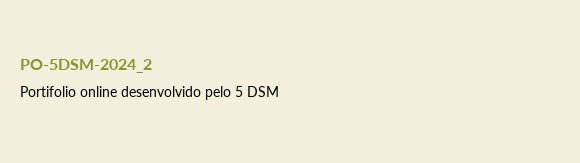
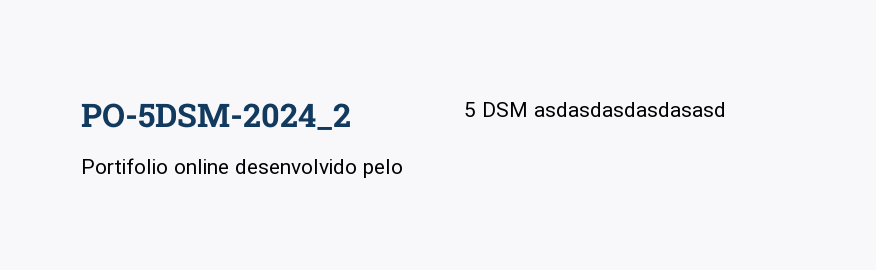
- Portifolio online desenvolvido pelo 5 DSM
+ Portifolio online desenvolvido pelo 5 DSM asdasdasdasdasasd

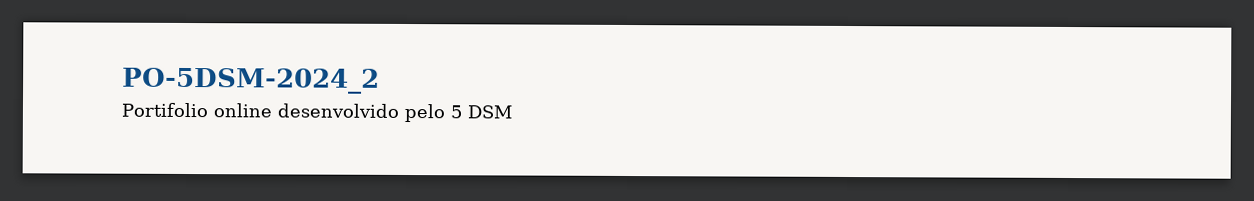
- Portifolio online desenvolvido pelo 5 DSM asdasdasdasdasasd
+ Portifolio online desenvolvido pelo 5 DSM

